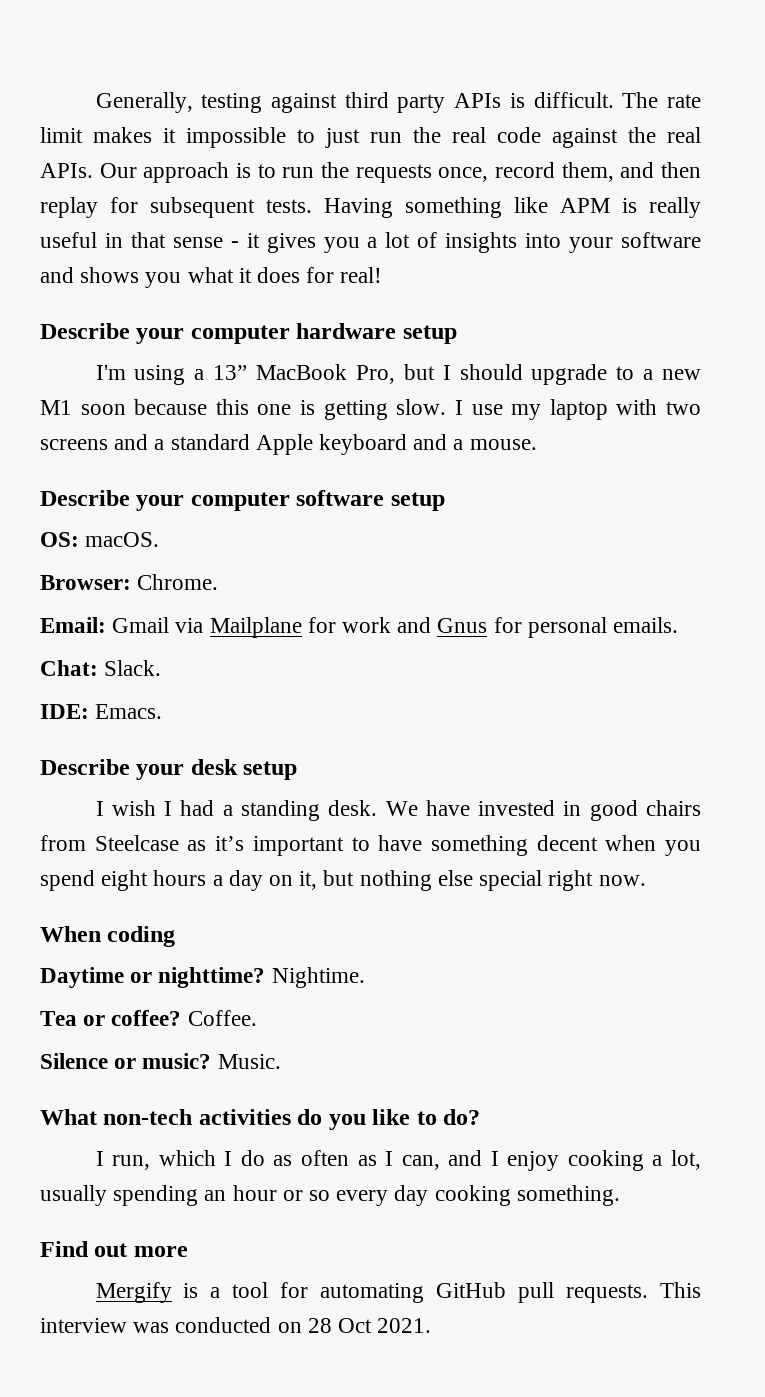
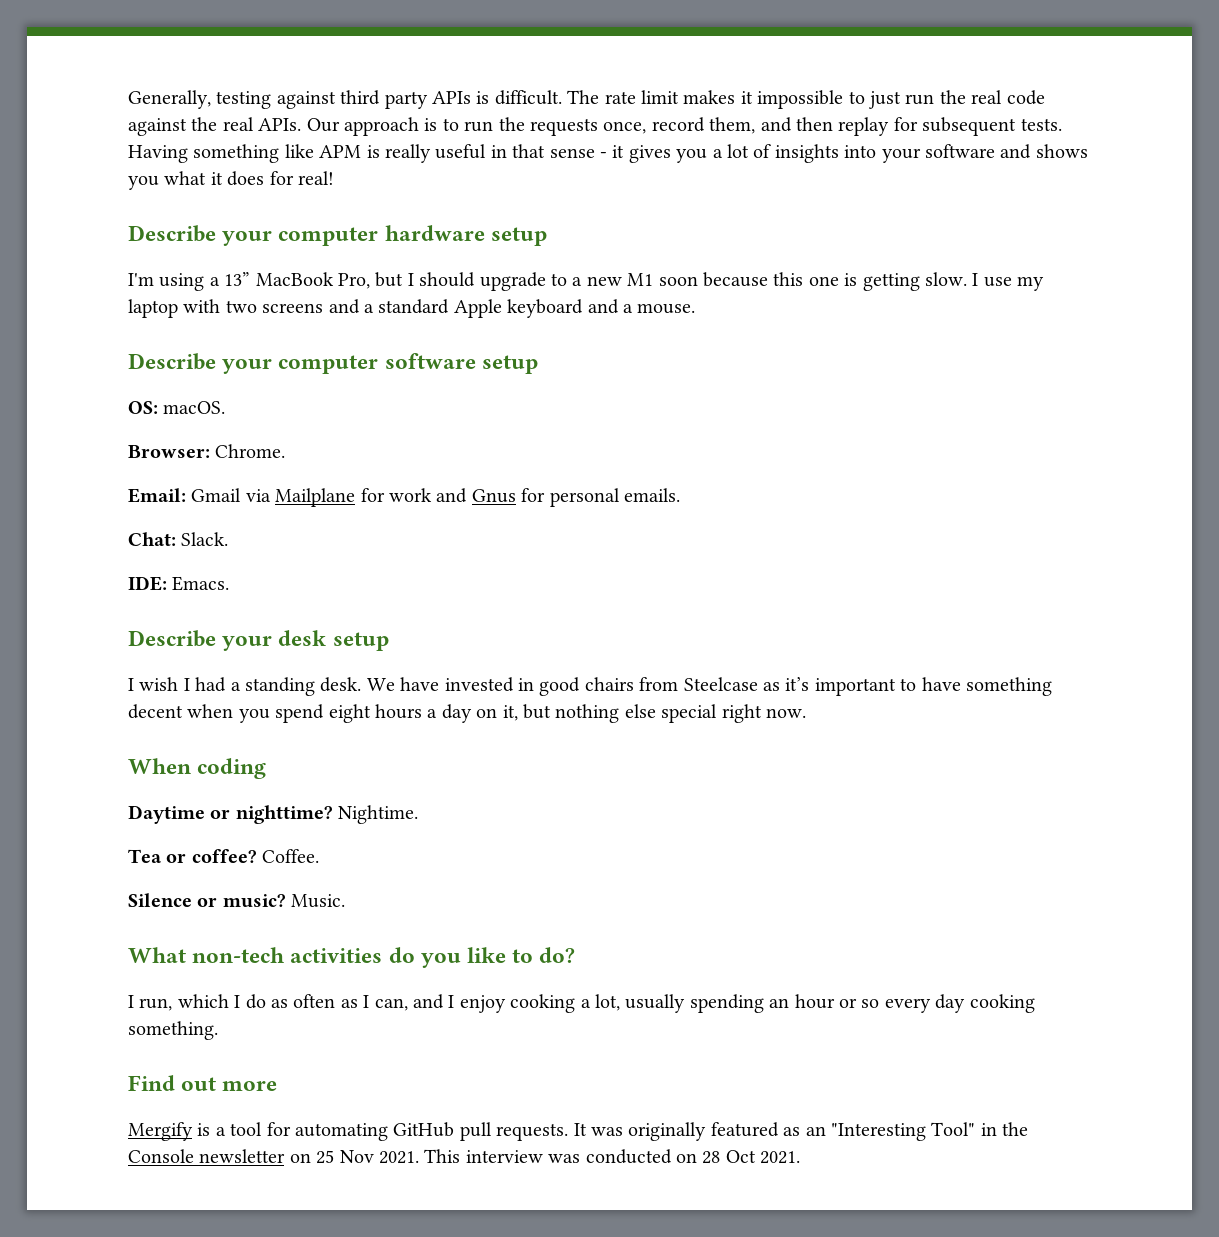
+ It was originally featured as an "Interesting Tool" in the Console newsletter on 25 Nov 2021.

